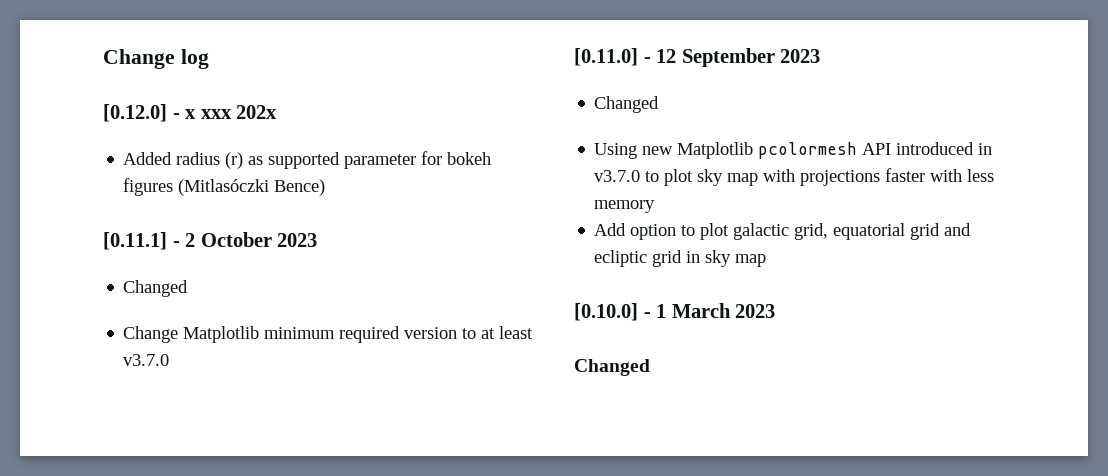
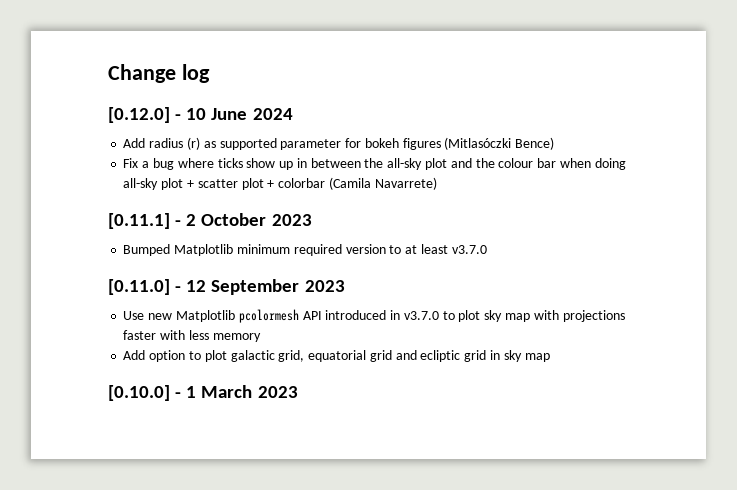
- [0.12.0] - x xxx 202x
- Added radius (r) as supported parameter for bokeh figures (Mitlasóczki Bence)
+ [0.12.0] - 10 June 2024
+ Add radius (r) as supported parameter for bokeh figures (Mitlasóczki Bence)
+ Fix a bug where ticks show up in between the all-sky plot and the colour bar when doing all-sky plot + scatter plot + colorbar (Camila Navarrete)
  [0.11.1] - 2 October 2023
- Changed
- Change Matplotlib minimum required version to at least v3.7.0
+ Bumped Matplotlib minimum required version to at least v3.7.0
  [0.11.0] - 12 September 2023
- Changed
- Using new Matplotlib pcolormesh API introduced in v3.7.0 to plot sky map with projections faster with less memory
+ Use new Matplotlib pcolormesh API introduced in v3.7.0 to plot sky map with projections faster with less memory
  [0.10.0] - 1 March 2023
- Changed

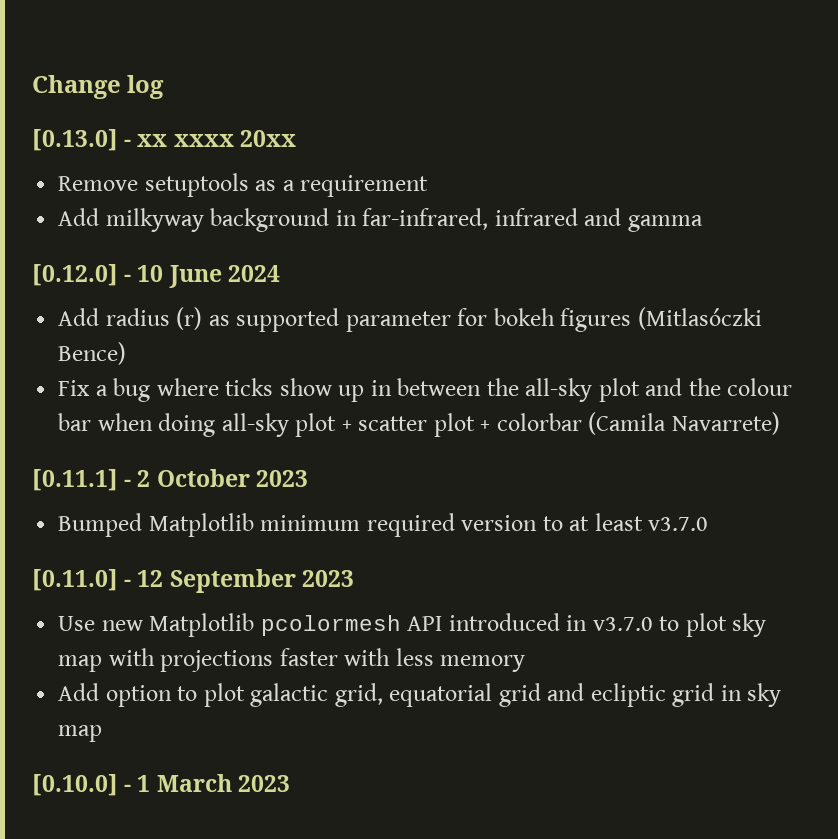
+ [0.13.0] - xx xxxx 20xx
+ Remove setuptools as a requirement
+ Add milkyway background in far-infrared, infrared and gamma

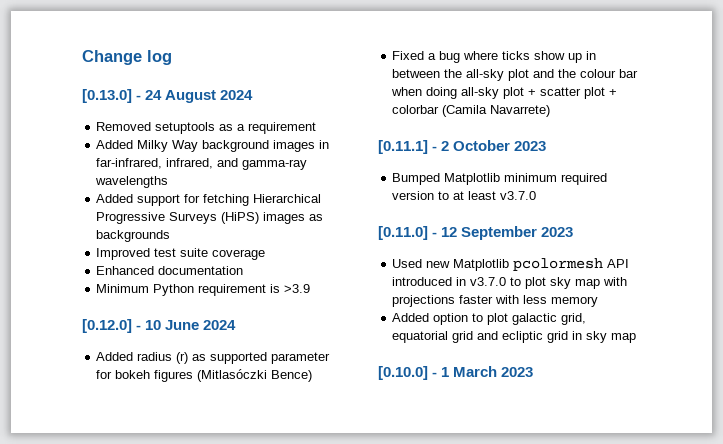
- [0.13.0] - xx xxxx 20xx
- Remove setuptools as a requirement
+ [0.13.0] - 24 August 2024
+ Removed setuptools as a requirement
- Add milkyway background in far-infrared, infrared and gamma
+ Added Milky Way background images in far-infrared, infrared, and gamma-ray wavelengths
+ Added support for fetching Hierarchical Progressive Surveys (HiPS) images as backgrounds
+ Improved test suite coverage
+ Enhanced documentation
+ Minimum Python requirement is >3.9
- Add radius (r) as supported parameter for bokeh figures (Mitlasóczki Bence)
+ Added radius (r) as supported parameter for bokeh figures (Mitlasóczki Bence)
- Fix a bug where ticks show up in between the all-sky plot and the colour bar when doing all-sky plot + scatter plot + colorbar (Camila Navarrete)
+ Fixed a bug where ticks show up in between the all-sky plot and the colour bar when doing all-sky plot + scatter plot + colorbar (Camila Navarrete)
- Use new Matplotlib pcolormesh API introduced in v3.7.0 to plot sky map with projections faster with less memory
+ Used new Matplotlib pcolormesh API introduced in v3.7.0 to plot sky map with projections faster with less memory
- Add option to plot galactic grid, equatorial grid and ecliptic grid in sky map
+ Added option to plot galactic grid, equatorial grid and ecliptic grid in sky map

